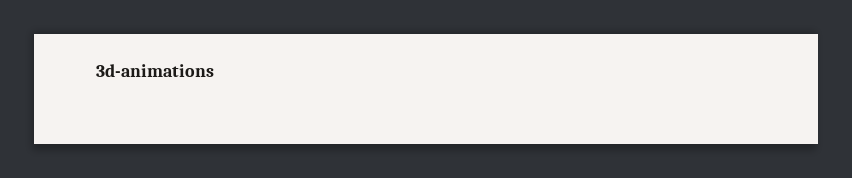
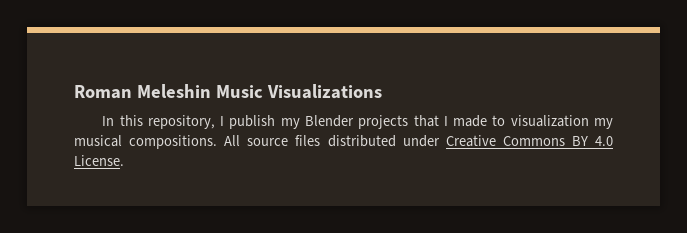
- 3d-animations
+ Roman Meleshin Music Visualizations
+ In this repository, I publish my Blender projects that I made to visualization my musical compositions. All source files distributed under Creative Commons BY 4.0 License.

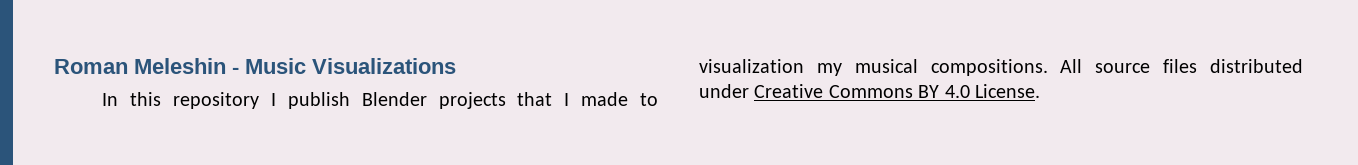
- Roman Meleshin Music Visualizations
+ Roman Meleshin - Music Visualizations
- In this repository, I publish my Blender projects that I made to visualization my musical compositions.
+ In this repository I publish Blender projects that I made to visualization my musical compositions.

